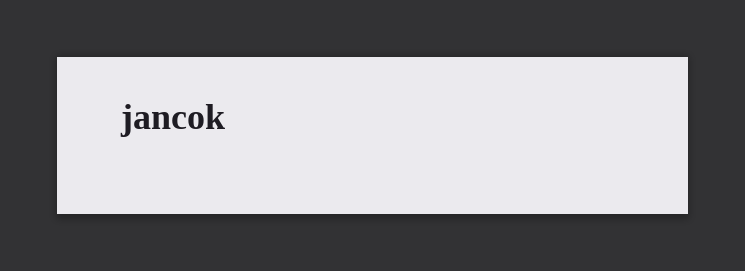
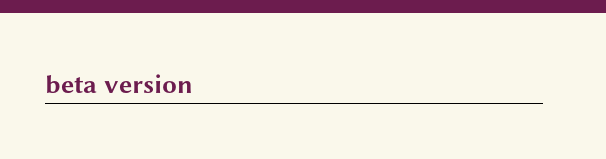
- jancok
+ beta version

